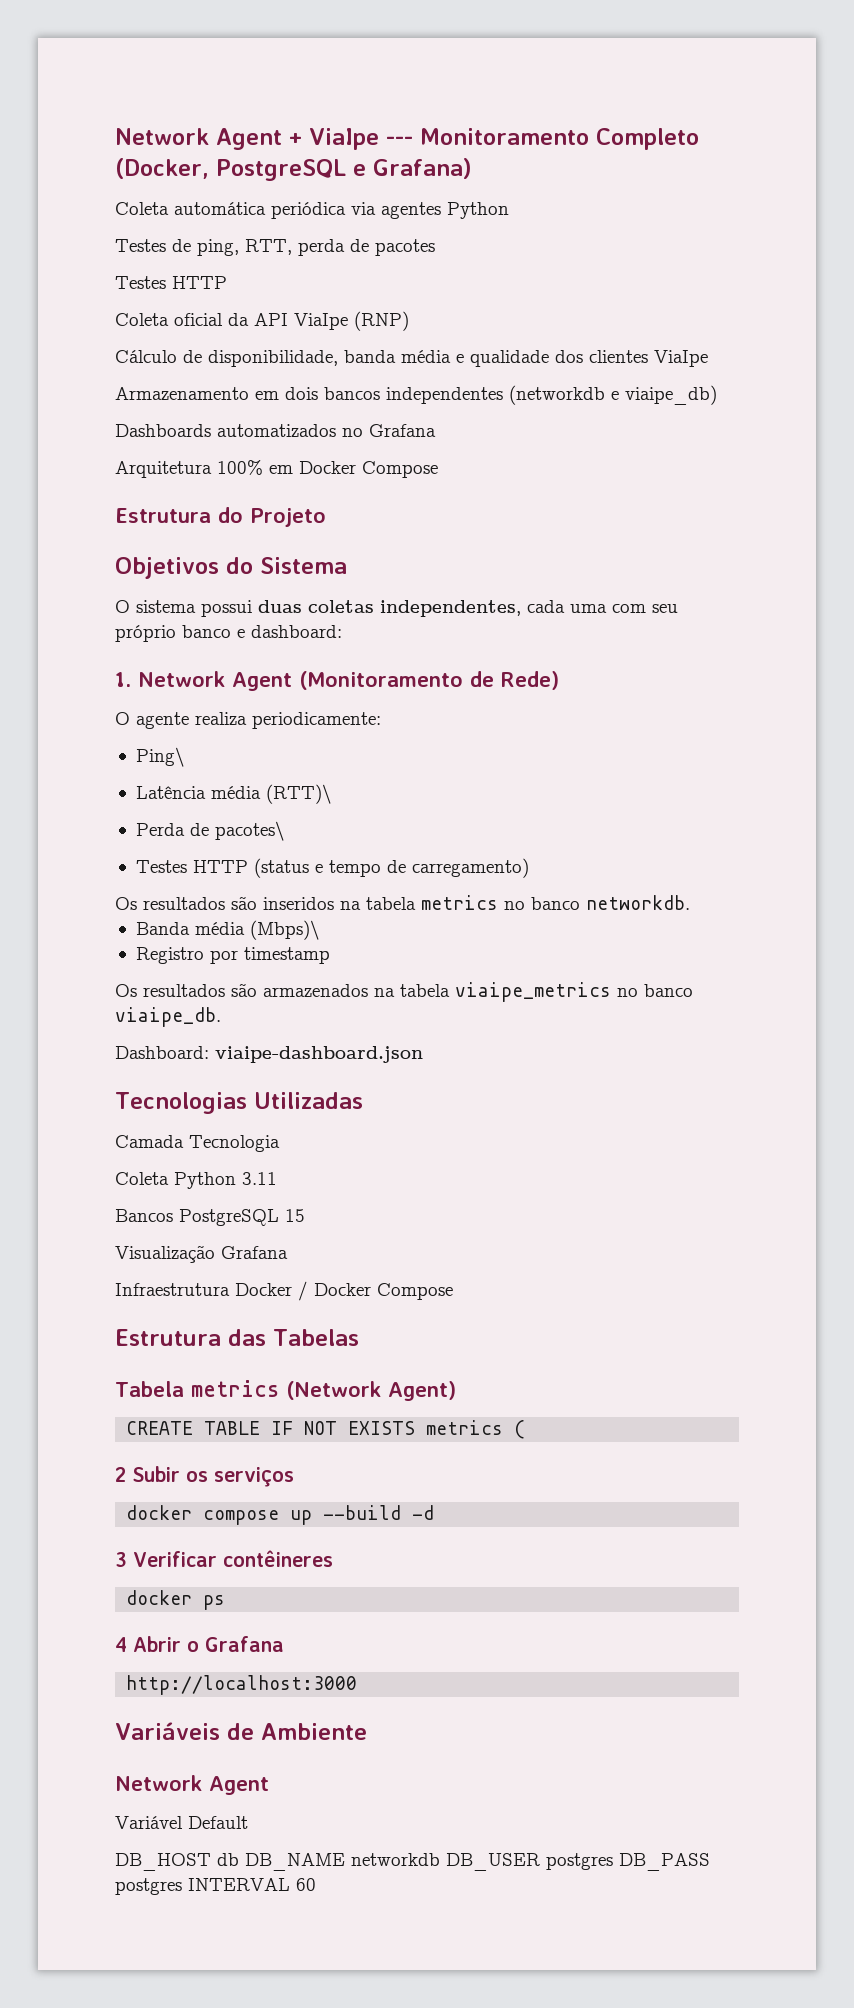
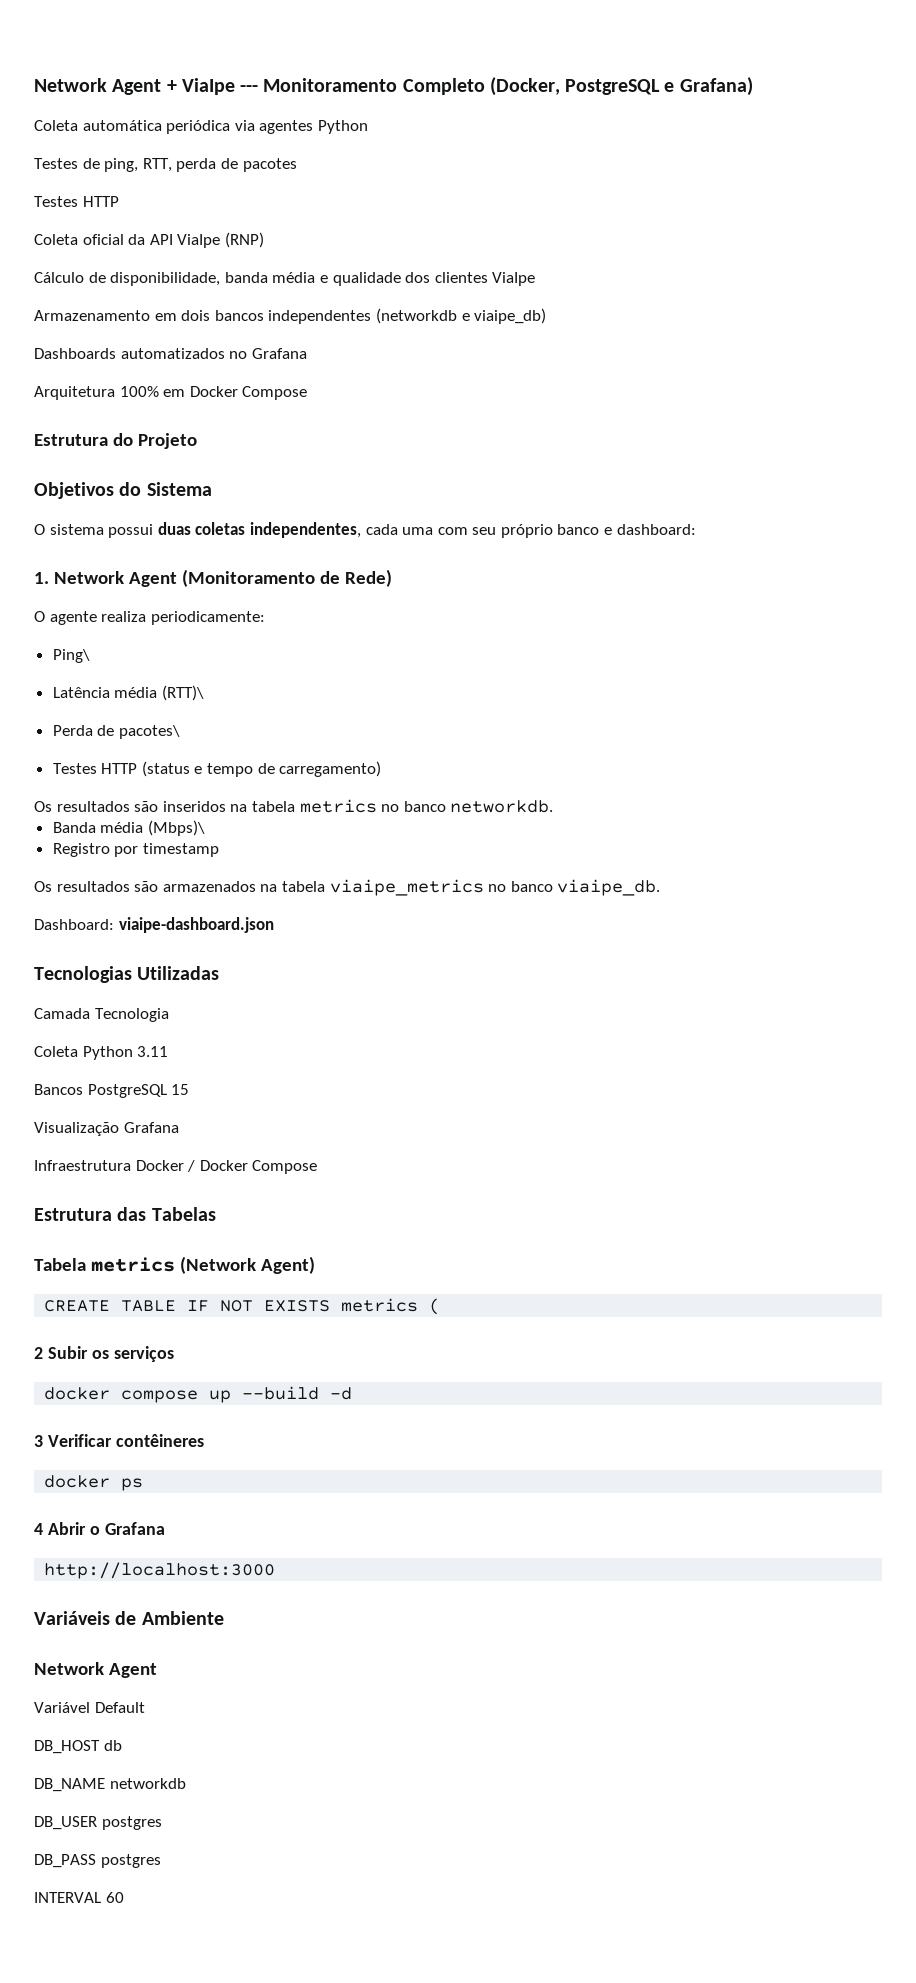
- DB_HOST db DB_NAME networkdb DB_USER postgres DB_PASS postgres INTERVAL 60
+ DB_HOST db
+ DB_NAME networkdb
+ DB_USER postgres
+ DB_PASS postgres
+ INTERVAL 60

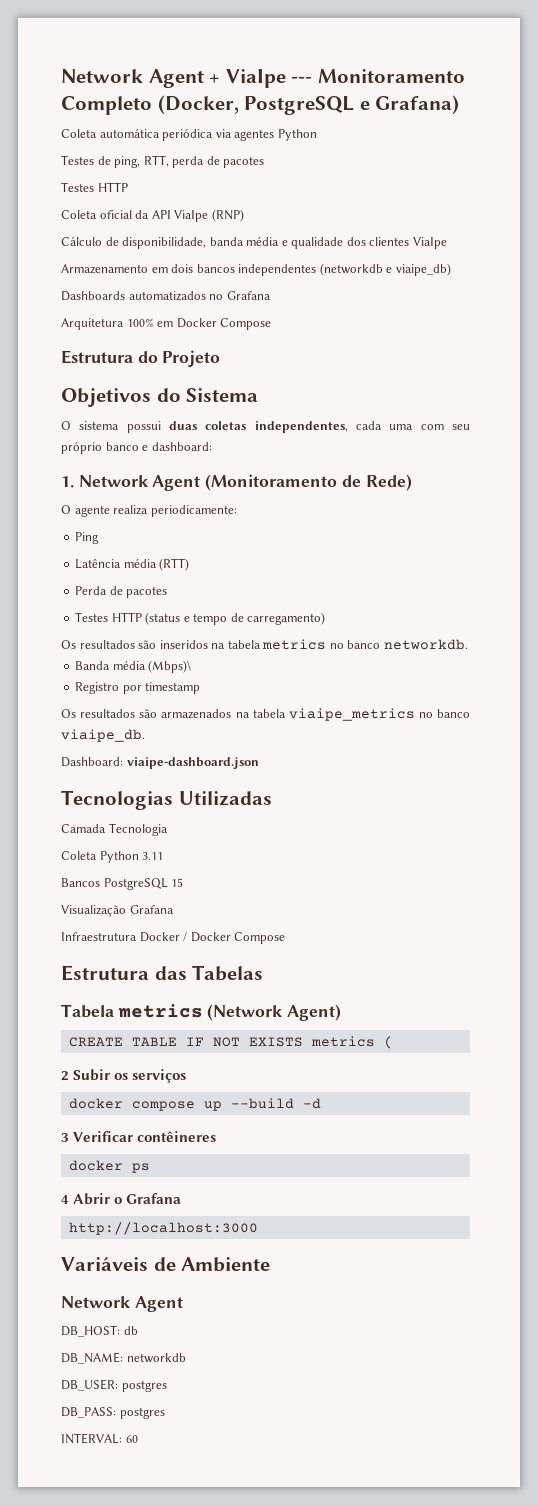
- Ping\
+ Ping
- Latência média (RTT)\
+ Latência média (RTT)
- Perda de pacotes\
+ Perda de pacotes
- Variável Default
- DB_HOST db
+ DB_HOST: db
- DB_NAME networkdb
+ DB_NAME: networkdb
- DB_USER postgres
- DB_PASS postgres
- INTERVAL 60
+ DB_USER: postgres
+ DB_PASS: postgres
+ INTERVAL: 60

